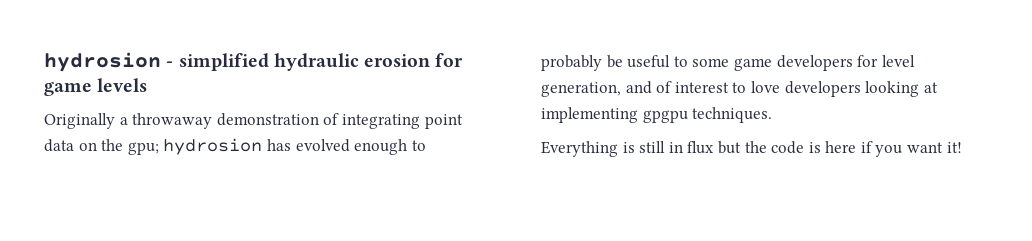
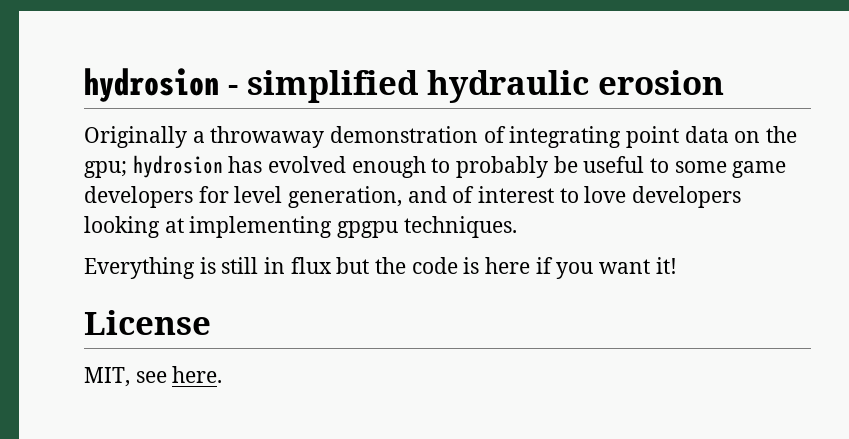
- hydrosion - simplified hydraulic erosion for game levels
+ hydrosion - simplified hydraulic erosion
+ License
+ MIT, see here.

